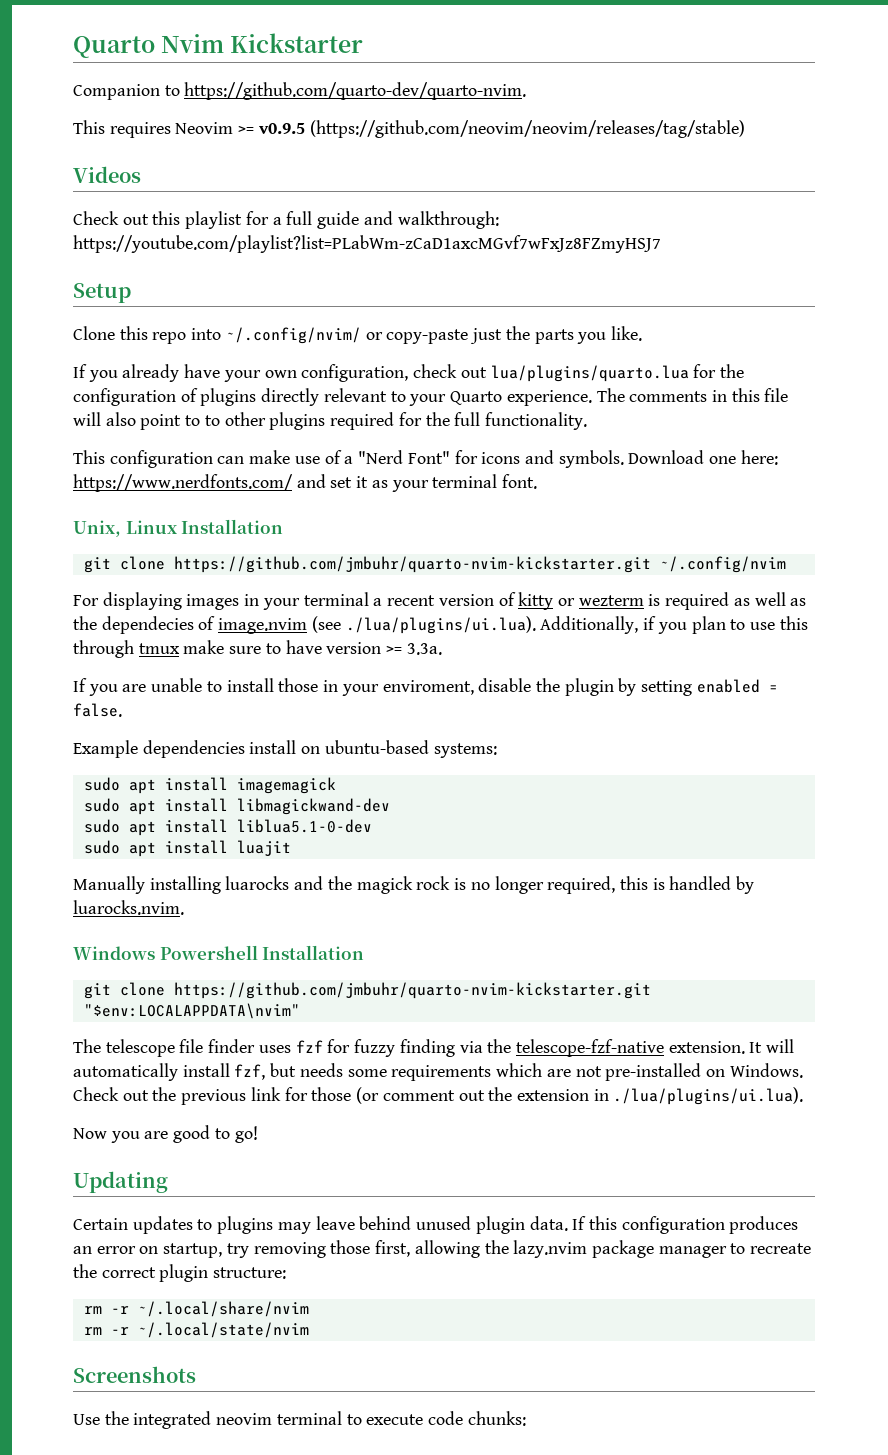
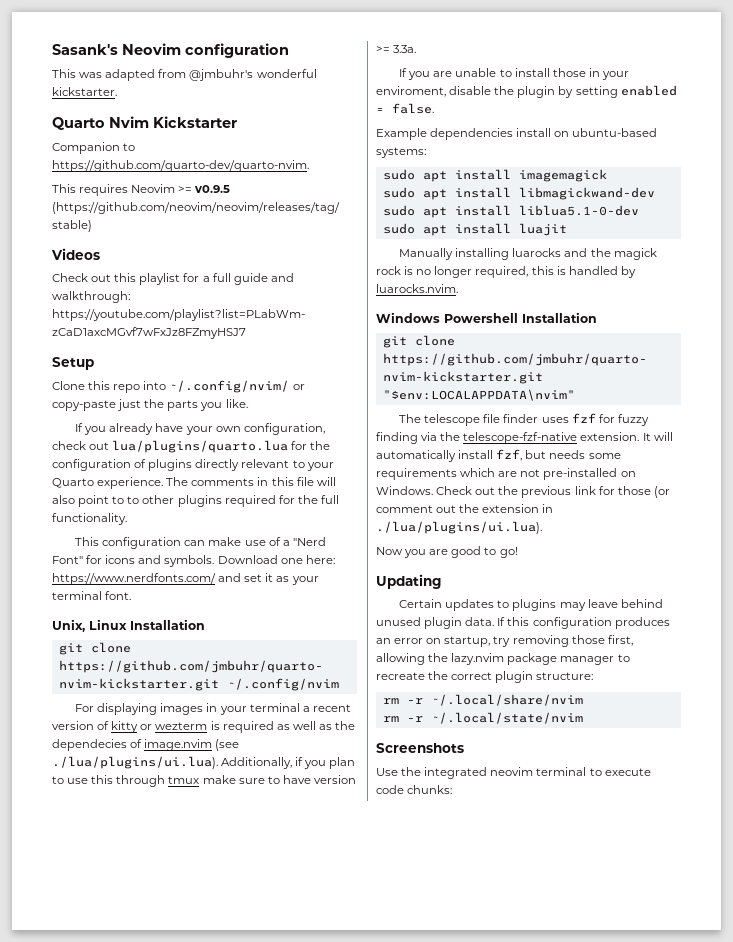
+ Sasank's Neovim configuration
+ This was adapted from @jmbuhr's wonderful kickstarter.

